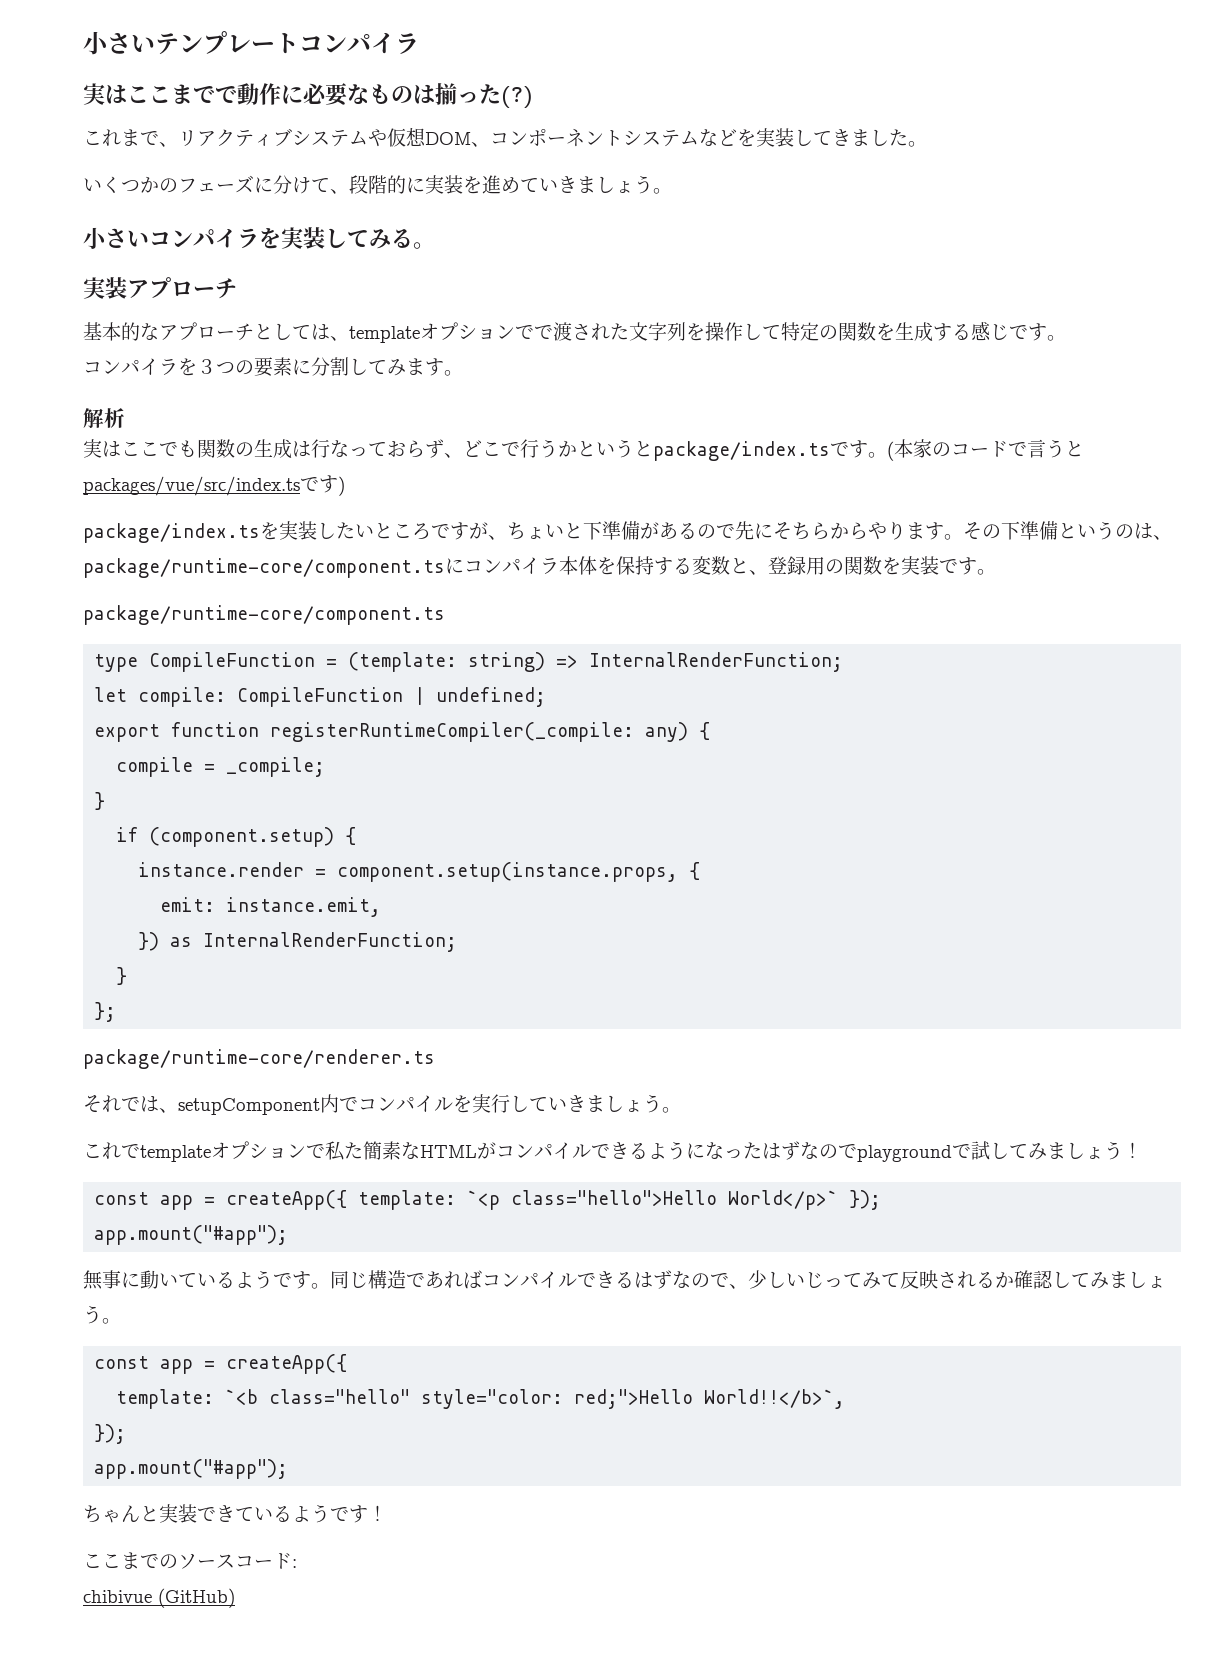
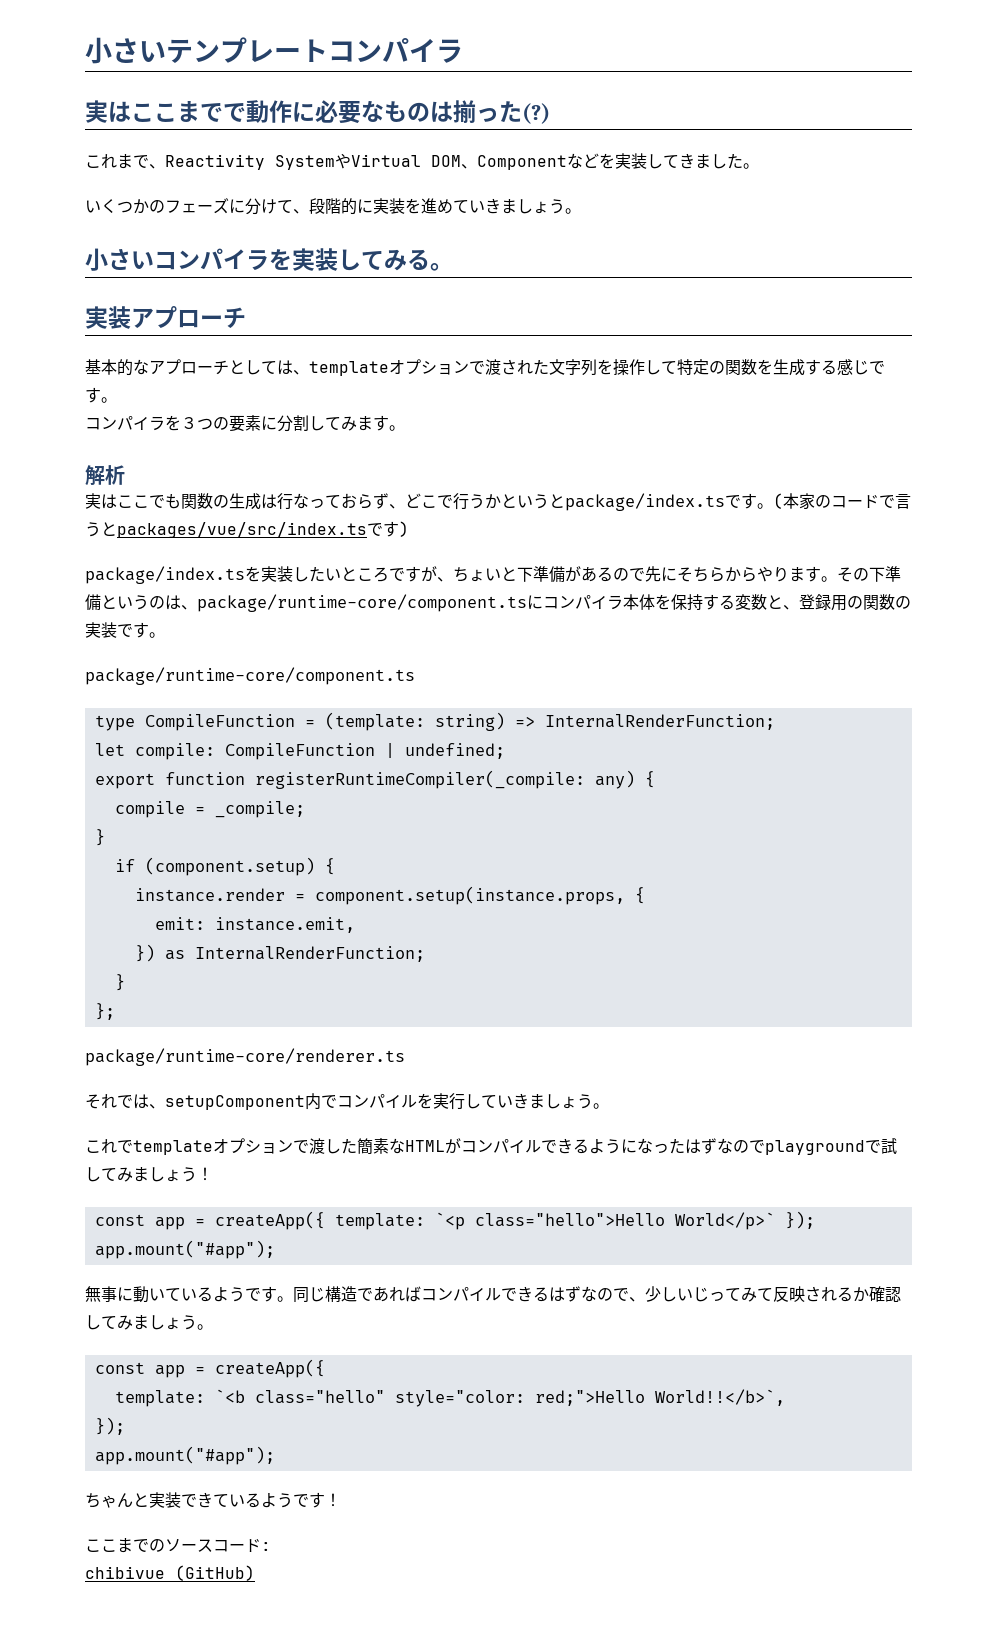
- これまで、リアクティブシステムや仮想DOM、コンポーネントシステムなどを実装してきました。
+ これまで、Reactivity SystemやVirtual DOM、Componentなどを実装してきました。
- 基本的なアプローチとしては、templateオプションでで渡された文字列を操作して特定の関数を生成する感じです。
+ 基本的なアプローチとしては、templateオプションで渡された文字列を操作して特定の関数を生成する感じです。
- その下準備というのは、package/runtime-core/component.tsにコンパイラ本体を保持する変数と、登録用の関数を実装です。
+ その下準備というのは、package/runtime-core/component.tsにコンパイラ本体を保持する変数と、登録用の関数の実装です。
- これでtemplateオプションで私た簡素なHTMLがコンパイルできるようになったはずなのでplaygroundで試してみましょう！
+ これでtemplateオプションで渡した簡素なHTMLがコンパイルできるようになったはずなのでplaygroundで試してみましょう！

